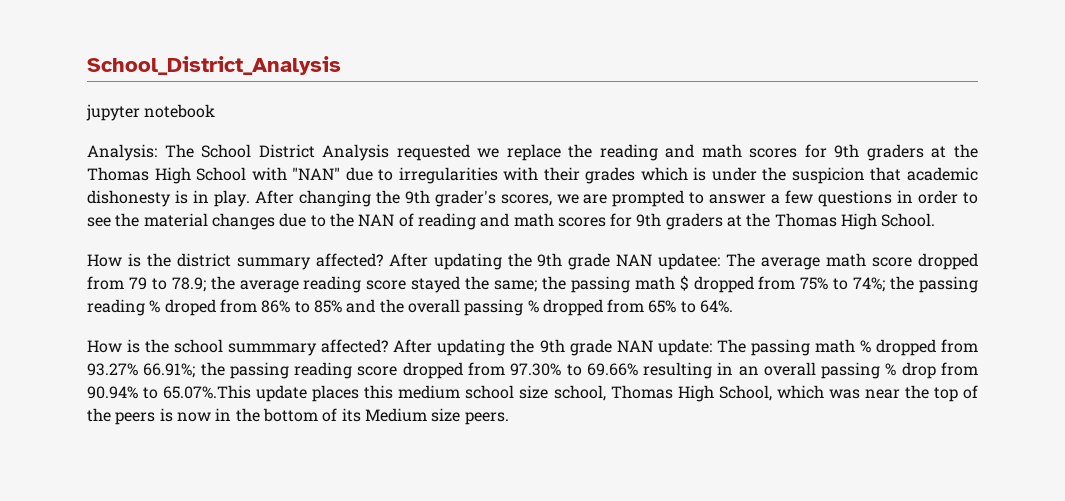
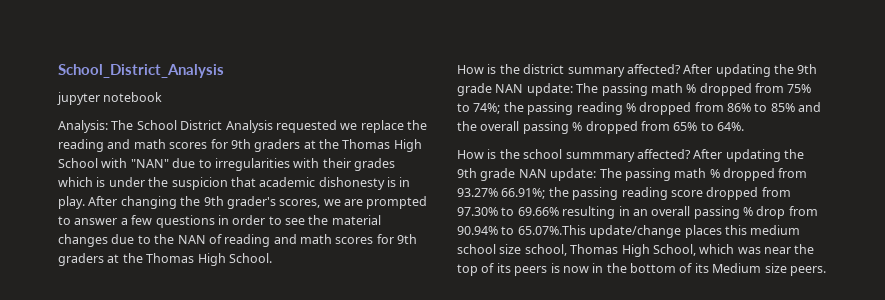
- After updating the 9th grade NAN updatee: The average math score dropped from 79 to 78.9; the average reading score stayed the same; the passing math $ dropped from 75% to 74%; the passing reading % droped from 86% to 85% and the overall passing % dropped from 65% to 64%.
+ After updating the 9th grade NAN update: The passing math % dropped from 75% to 74%; the passing reading % dropped from 86% to 85% and the overall passing % dropped from 65% to 64%.
- the passing reading score dropped from 97.30% to 69.66% resulting in an overall passing % drop from 90.94% to 65.07%.This update places this medium school size school, Thomas High School, which was near the top of the peers is now in the bottom of its Medium size peers.
+ the passing reading score dropped from 97.30% to 69.66% resulting in an overall passing % drop from 90.94% to 65.07%.This update/change places this medium school size school, Thomas High School, which was near the top of its peers is now in the bottom of its Medium size peers.

